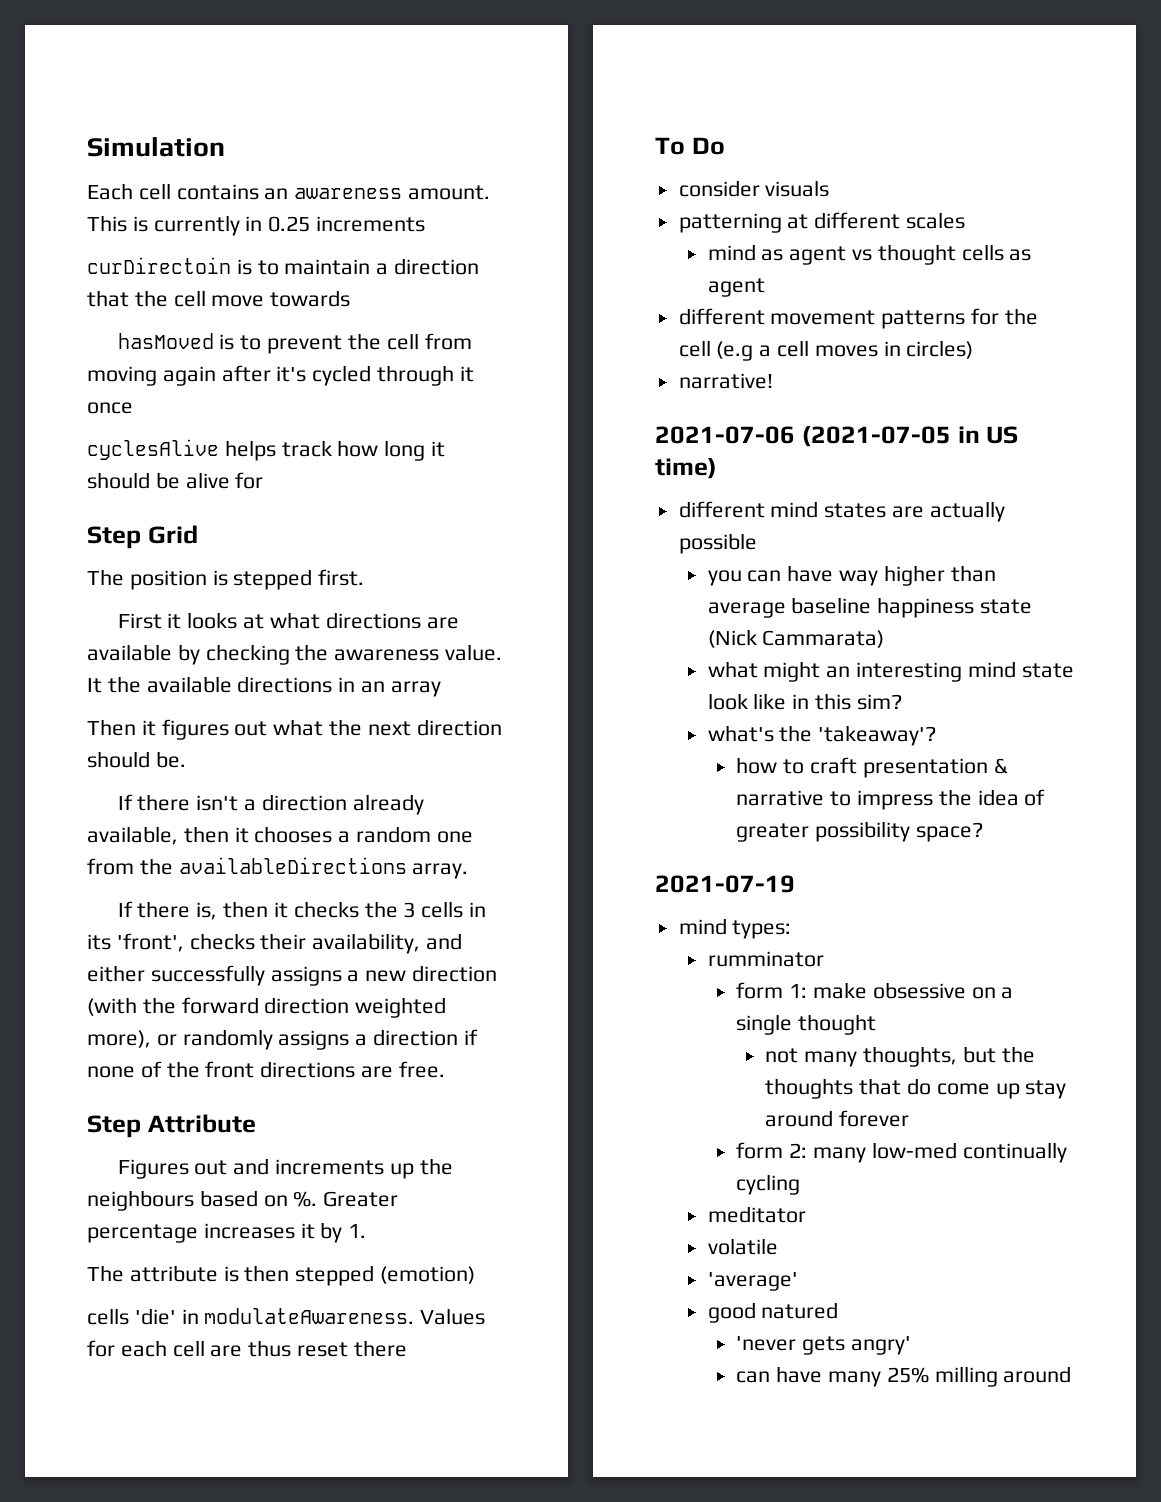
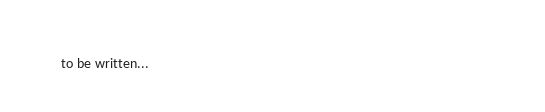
- Simulation
- Each cell contains an awareness amount. This is currently in 0.25 increments
- curDirectoin is to maintain a direction that the cell move towards
- hasMoved is to prevent the cell from moving again after it's cycled through it once
- cyclesAlive helps track how long it should be alive for
- Step Grid
- The position is stepped first.
- First it looks at what directions are available by checking the awareness value. It the available directions in an array
- Then it figures out what the next direction should be.
- If there isn't a direction already available, then it chooses a random one from the availableDirections array.
- If there is, then it checks the 3 cells in its 'front', checks their availability, and either successfully assigns a new direction (with the forward direction weighted more), or randomly assigns a direction if none of the front directions are free.
- Step Attribute
- Figures out and increments up the neighbours based on %. Greater percentage increases it by 1.
- The attribute is then stepped (emotion)
- cells 'die' in modulateAwareness. Values for each cell are thus reset there
- To Do
- consider visuals
- patterning at different scales
- mind as agent vs thought cells as agent
- different movement patterns for the cell (e.g a cell moves in circles)
- narrative!
- 2021-07-06 (2021-07-05 in US time)
- different mind states are actually possible
- you can have way higher than average baseline happiness state (Nick Cammarata)
- what might an interesting mind state look like in this sim?
- what's the 'takeaway'?
- how to craft presentation & narrative to impress the idea of greater possibility space?
- 2021-07-19
- mind types:
- rumminator
- form 1: make obsessive on a single thought
- not many thoughts, but the thoughts that do come up stay around forever
- form 2: many low-med continually cycling
- meditator
- volatile
- 'average'
- good natured
- 'never gets angry'
- can have many 25% milling around
+ to be written...

